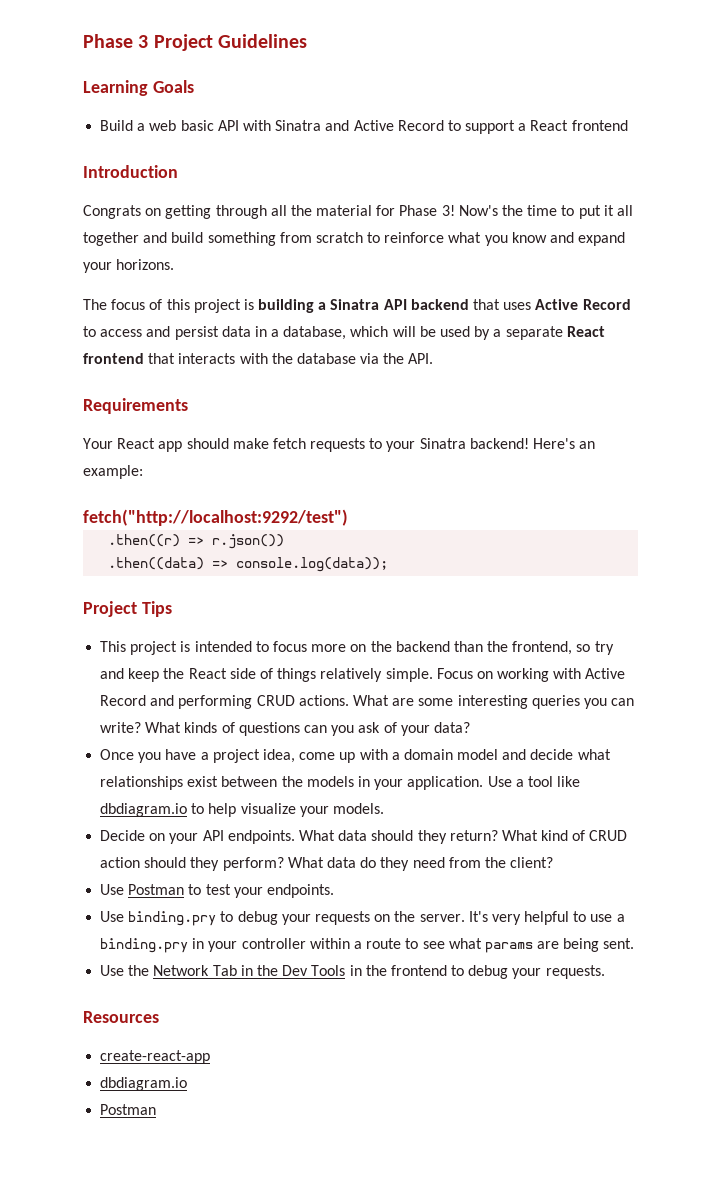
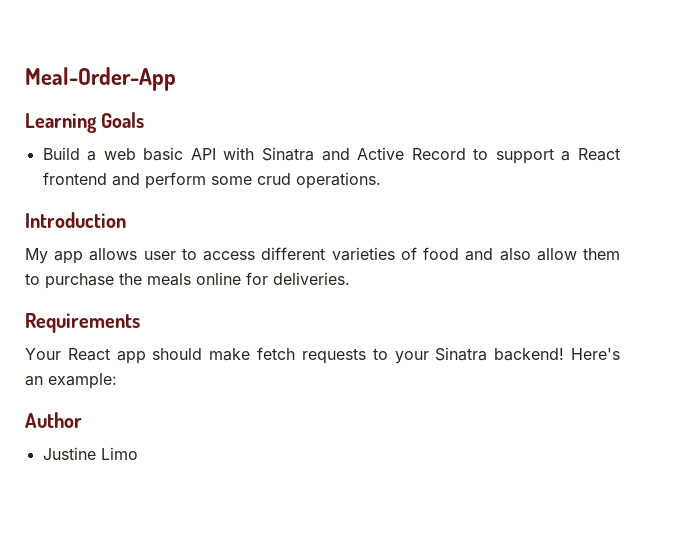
- Phase 3 Project Guidelines
+ Meal-Order-App
- Build a web basic API with Sinatra and Active Record to support a React frontend
+ Build a web basic API with Sinatra and Active Record to support a React frontend and perform some crud operations.
  Introduction
- Congrats on getting through all the material for Phase 3! Now's the time to put it all together and build something from scratch to reinforce what you know and expand your horizons.
- The focus of this project is building a Sinatra API backend that uses Active Record to access and persist data in a database, which will be used by a separate React frontend that interacts with the database via the API.
+ My app allows user to access different varieties of food and also allow them to purchase the meals online for deliveries.
- fetch("http://localhost:9292/test")
- .then((r) => r.json())
- .then((data) => console.log(data));
- Project Tips
- This project is intended to focus more on the backend than the frontend, so try and keep the React side of things relatively simple. Focus on working with Active Record and performing CRUD actions. What are some interesting queries you can write? What kinds of questions can you ask of your data?
- Once you have a project idea, come up with a domain model and decide what relationships exist between the models in your application. Use a tool like dbdiagram.io to help visualize your models.
- Decide on your API endpoints. What data should they return? What kind of CRUD action should they perform? What data do they need from the client?
- Use Postman to test your endpoints.
- Use binding.pry to debug your requests on the server. It's very helpful to use a binding.pry in your controller within a route to see what params are being sent.
- Use the Network Tab in the Dev Tools in the frontend to debug your requests.
- Resources
- create-react-app
- dbdiagram.io
- Postman
+ Author
+ Justine Limo

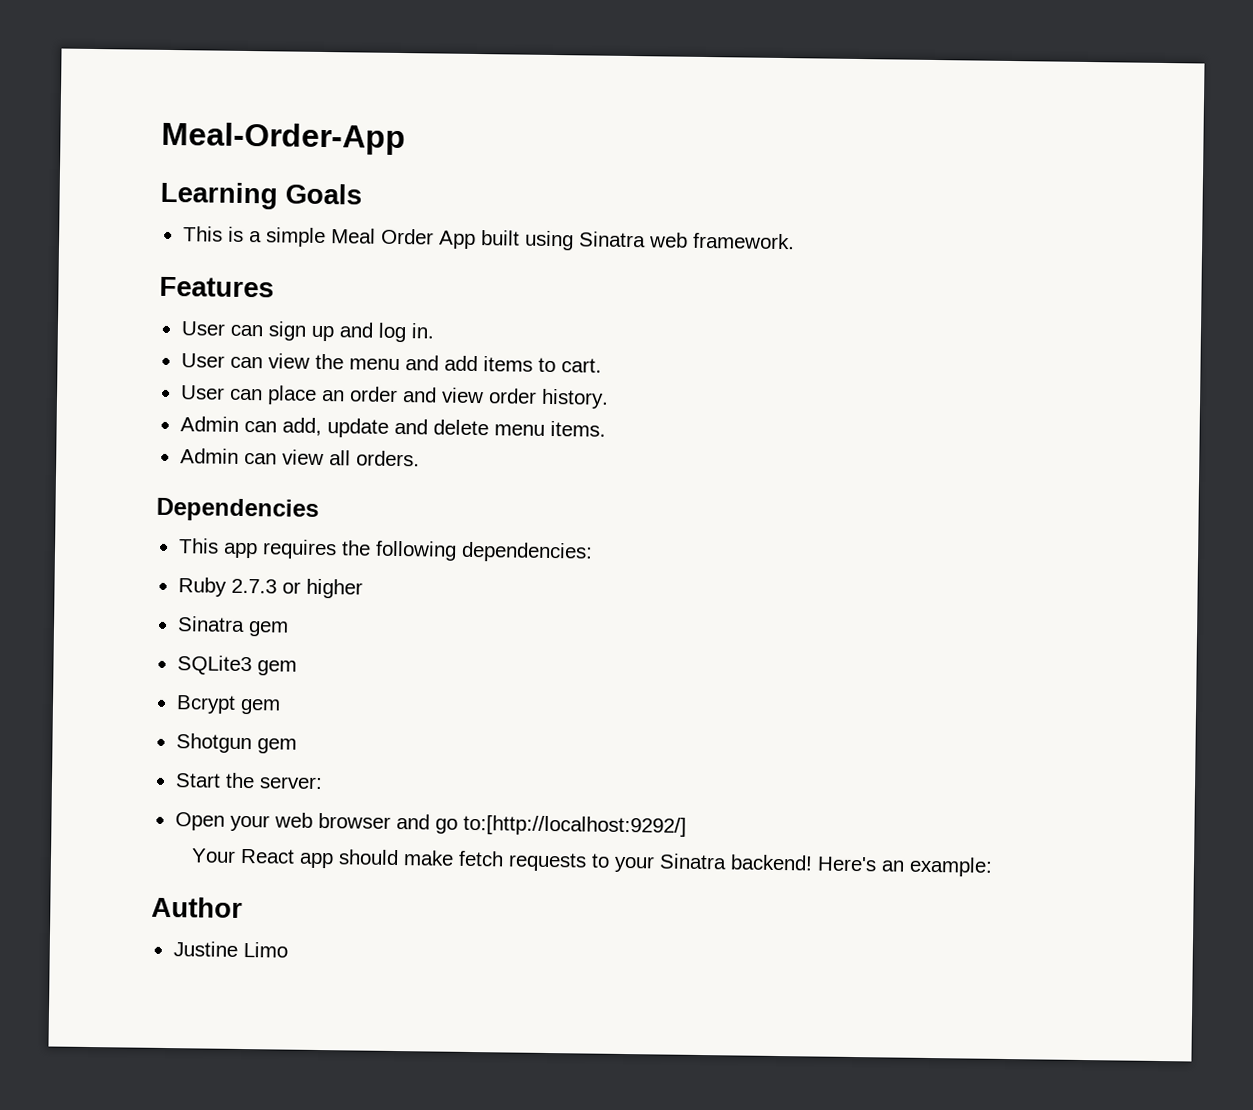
- Build a web basic API with Sinatra and Active Record to support a React frontend and perform some crud operations.
- Introduction
- My app allows user to access different varieties of food and also allow them to purchase the meals online for deliveries.
- Requirements
+ This is a simple Meal Order App built using Sinatra web framework.
+ Features
+ User can sign up and log in.
+ User can view the menu and add items to cart.
+ User can place an order and view order history.
+ Admin can add, update and delete menu items.
+ Admin can view all orders.
+ Dependencies
+ This app requires the following dependencies:
+ Ruby 2.7.3 or higher
+ Sinatra gem
+ SQLite3 gem
+ Bcrypt gem
+ Shotgun gem
+ Start the server:
+ Open your web browser and go to:[http://localhost:9292/]

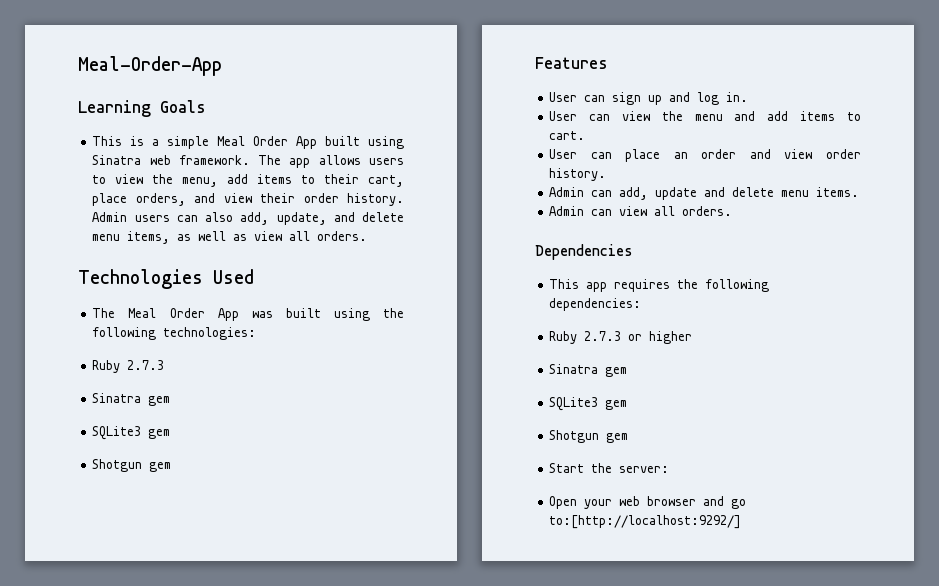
+ The app allows users to view the menu, add items to their cart, place orders, and view their order history. Admin users can also add, update, and delete menu items, as well as view all orders.
+ Technologies Used
+ The Meal Order App was built using the following technologies:
+ Ruby 2.7.3
+ Sinatra gem
+ SQLite3 gem
+ Shotgun gem
- Bcrypt gem
- Your React app should make fetch requests to your Sinatra backend! Here's an example:
- Author
- Justine Limo

